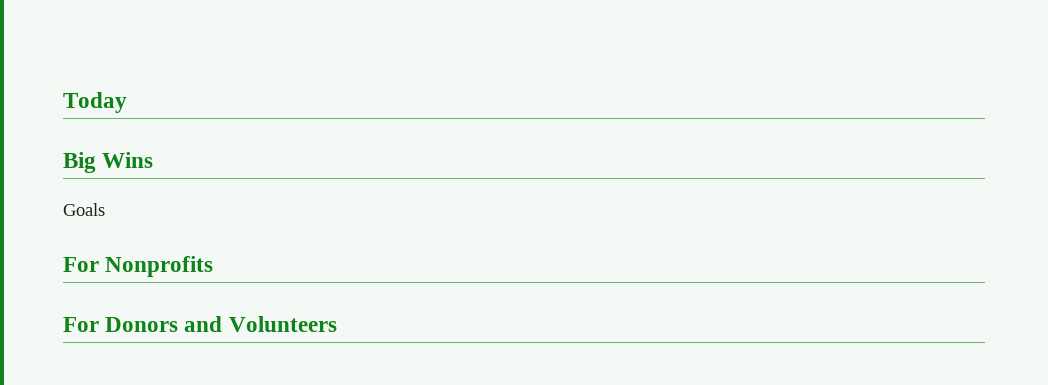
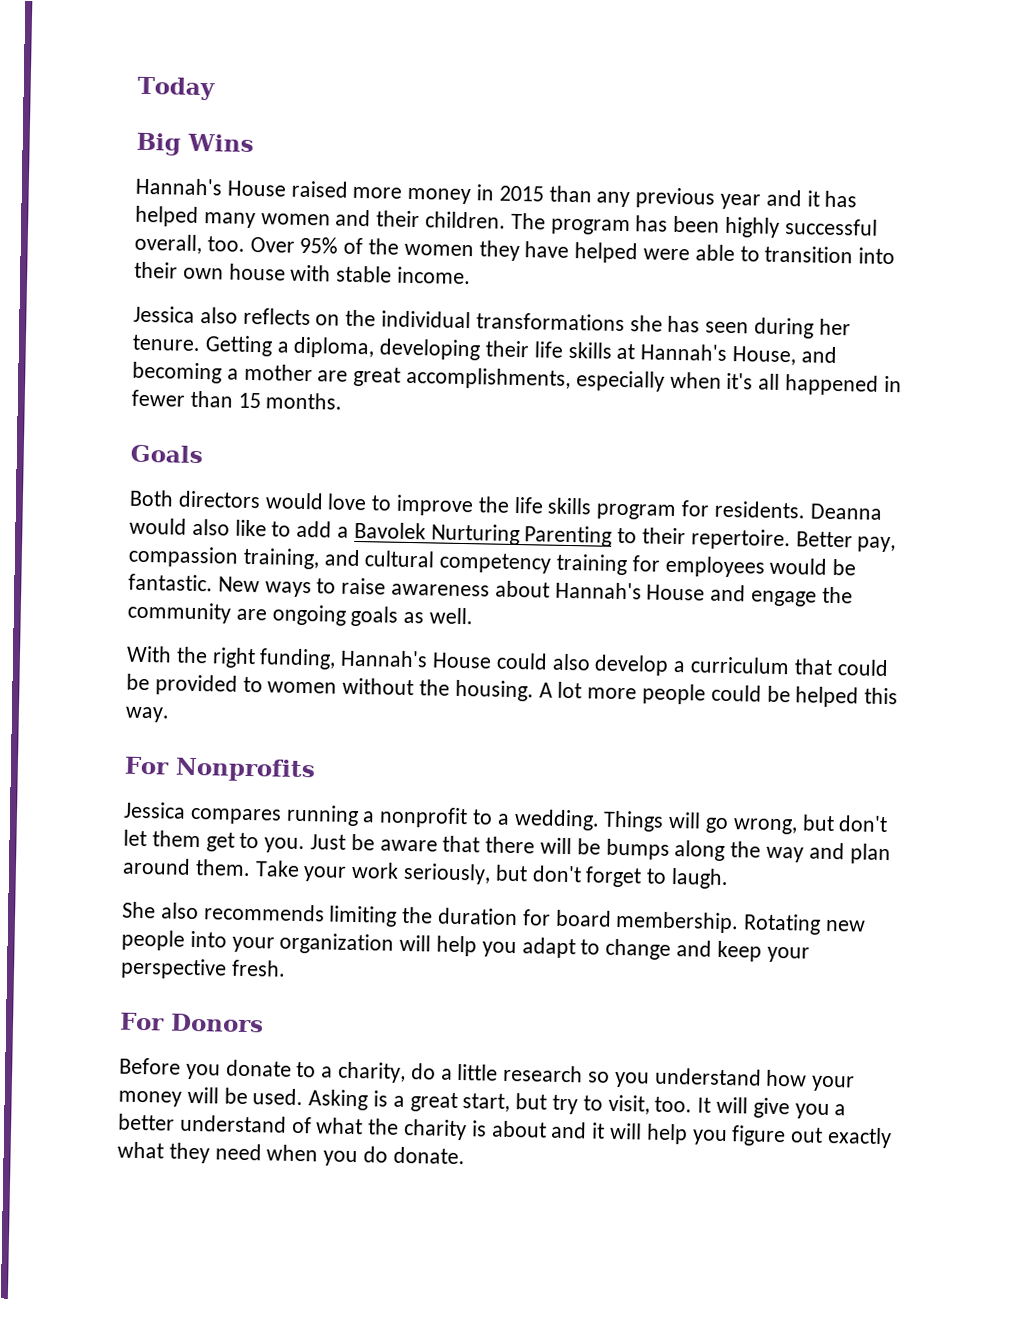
+ Hannah's House raised more money in 2015 than any previous year and it has helped many women and their children. The program has been highly successful overall, too. Over 95% of the women they have helped were able to transition into their own house with stable income.
+ Jessica also reflects on the individual transformations she has seen during her tenure. Getting a diploma, developing their life skills at Hannah's House, and becoming a mother are great accomplishments, especially when it's all happened in fewer than 15 months.
  Goals
+ Both directors would love to improve the life skills program for residents. Deanna would also like to add a Bavolek Nurturing Parenting to their repertoire. Better pay, compassion training, and cultural competency training for employees would be fantastic. New ways to raise awareness about Hannah's House and engage the community are ongoing goals as well.
+ With the right funding, Hannah's House could also develop a curriculum that could be provided to women without the housing. A lot more people could be helped this way.
  For Nonprofits
- For Donors and Volunteers
+ Jessica compares running a nonprofit to a wedding. Things will go wrong, but don't let them get to you. Just be aware that there will be bumps along the way and plan around them. Take your work seriously, but don't forget to laugh.
+ She also recommends limiting the duration for board membership. Rotating new people into your organization will help you adapt to change and keep your perspective fresh.
+ For Donors
+ Before you donate to a charity, do a little research so you understand how your money will be used. Asking is a great start, but try to visit, too. It will give you a better understand of what the charity is about and it will help you figure out exactly what they need when you do donate.

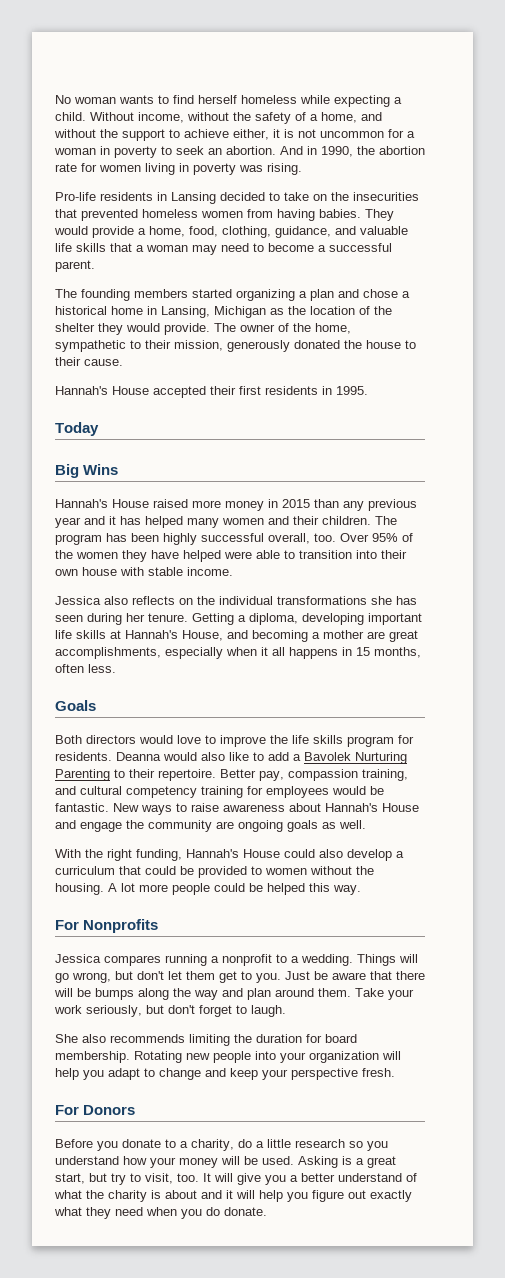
+ No woman wants to find herself homeless while expecting a child. Without income, without the safety of a home, and without the support to achieve either, it is not uncommon for a woman in poverty to seek an abortion. And in 1990, the abortion rate for women living in poverty was rising.
+ Pro-life residents in Lansing decided to take on the insecurities that prevented homeless women from having babies. They would provide a home, food, clothing, guidance, and valuable life skills that a woman may need to become a successful parent.
+ The founding members started organizing a plan and chose a historical home in Lansing, Michigan as the location of the shelter they would provide. The owner of the home, sympathetic to their mission, generously donated the house to their cause.
+ Hannah's House accepted their first residents in 1995.
- Getting a diploma, developing their life skills at Hannah's House, and becoming a mother are great accomplishments, especially when it's all happened in fewer than 15 months.
+ Getting a diploma, developing important life skills at Hannah's House, and becoming a mother are great accomplishments, especially when it all happens in 15 months, often less.

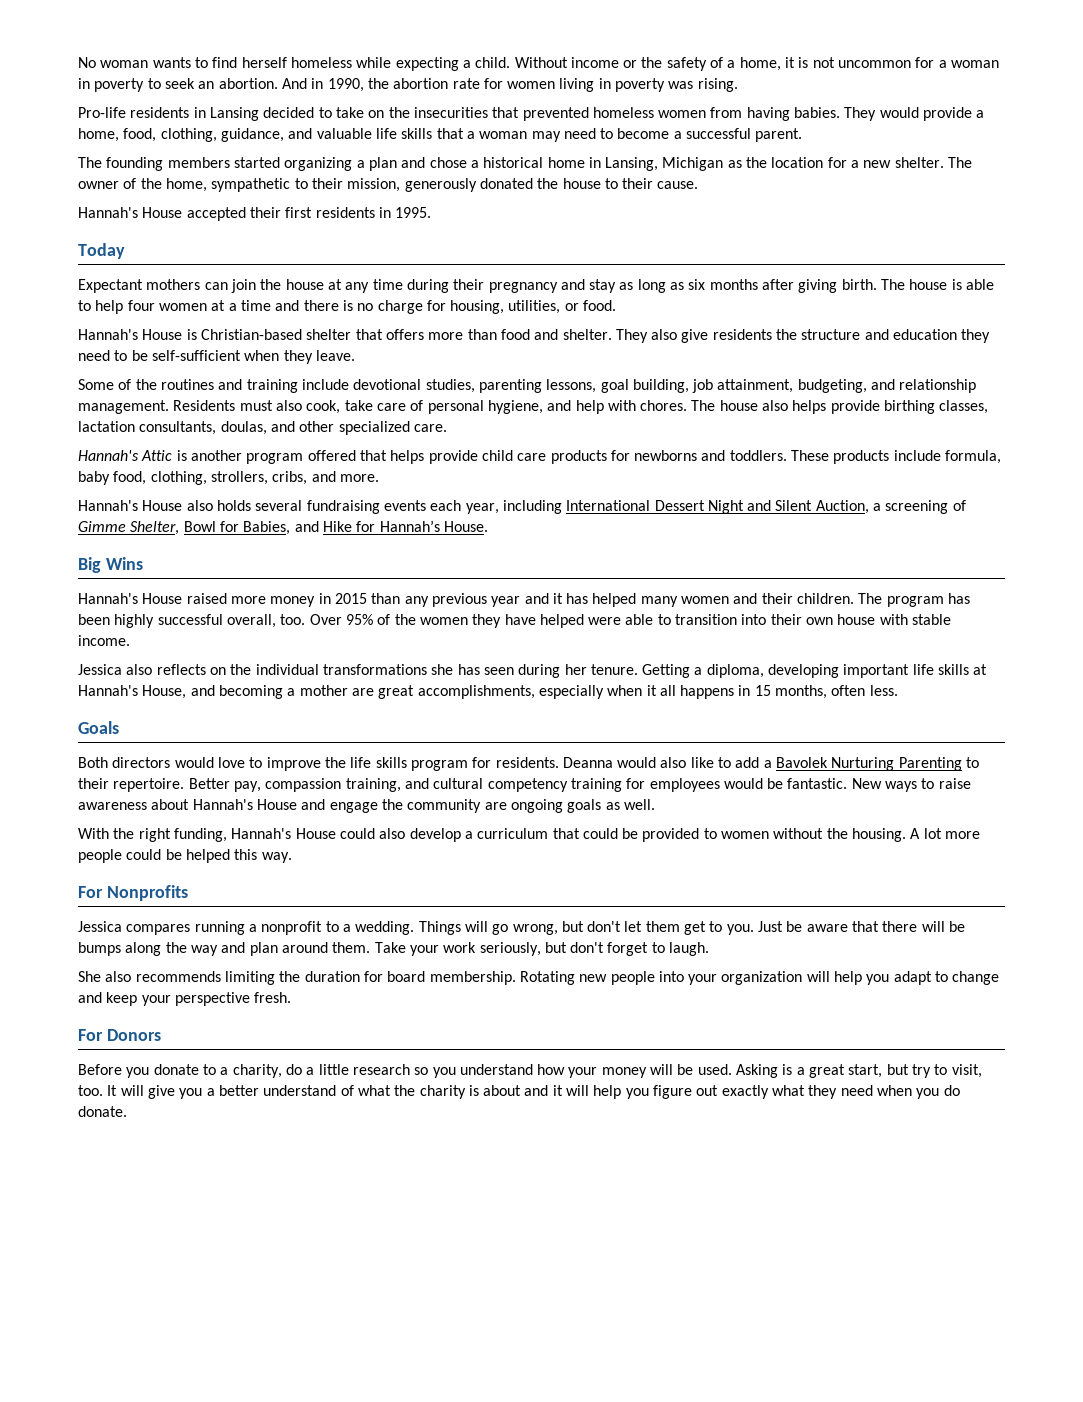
- Without income, without the safety of a home, and without the support to achieve either, it is not uncommon for a woman in poverty to seek an abortion.
+ Without income or the safety of a home, it is not uncommon for a woman in poverty to seek an abortion.
- The founding members started organizing a plan and chose a historical home in Lansing, Michigan as the location of the shelter they would provide.
+ The founding members started organizing a plan and chose a historical home in Lansing, Michigan as the location for a new shelter.
+ Expectant mothers can join the house at any time during their pregnancy and stay as long as six months after giving birth. The house is able to help four women at a time and there is no charge for housing, utilities, or food.
+ Hannah's House is Christian-based shelter that offers more than food and shelter. They also give residents the structure and education they need to be self-sufficient when they leave.
+ Some of the routines and training include devotional studies, parenting lessons, goal building, job attainment, budgeting, and relationship management. Residents must also cook, take care of personal hygiene, and help with chores. The house also helps provide birthing classes, lactation consultants, doulas, and other specialized care.
+ Hannah's Attic is another program offered that helps provide child care products for newborns and toddlers. These products include formula, baby food, clothing, strollers, cribs, and more.
+ Hannah's House also holds several fundraising events each year, including International Dessert Night and Silent Auction, a screening of Gimme Shelter, Bowl for Babies, and Hike for Hannah’s House.

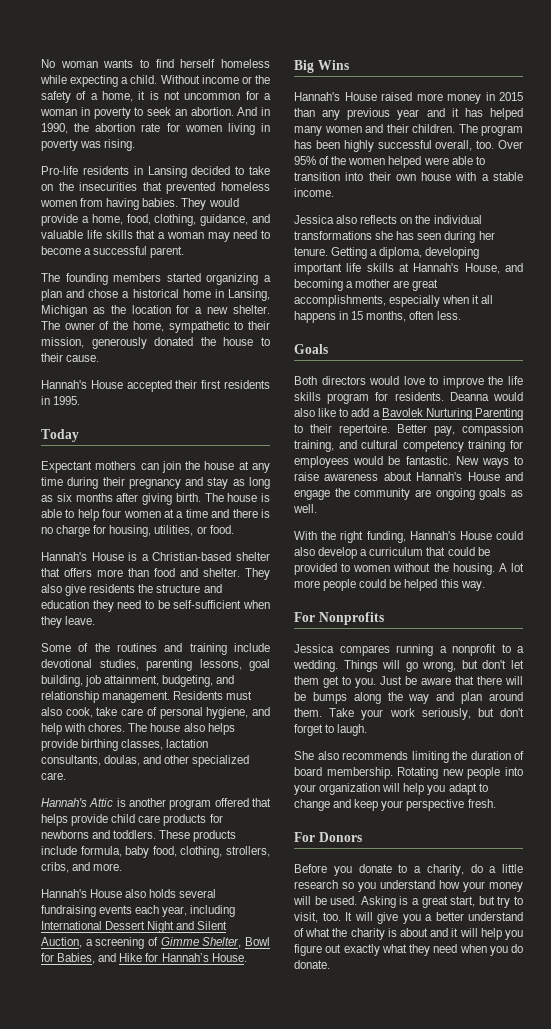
- Hannah's House is Christian-based shelter that offers more than food and shelter.
+ Hannah's House is a Christian-based shelter that offers more than food and shelter.
- Over 95% of the women they have helped were able to transition into their own house with stable income.
+ Over 95% of the women helped were able to transition into their own house with a stable income.
- She also recommends limiting the duration for board membership.
+ She also recommends limiting the duration of board membership.

